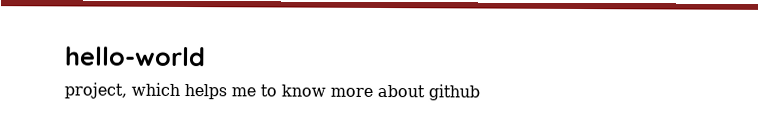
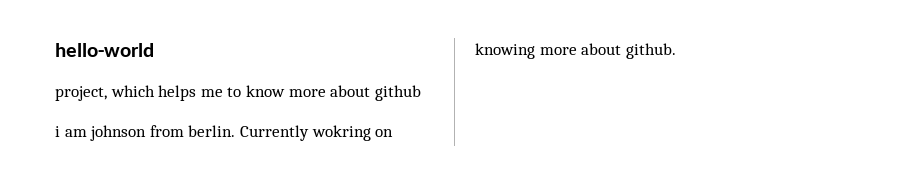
+ i am johnson from berlin. Currently wokring on knowing more about github.

